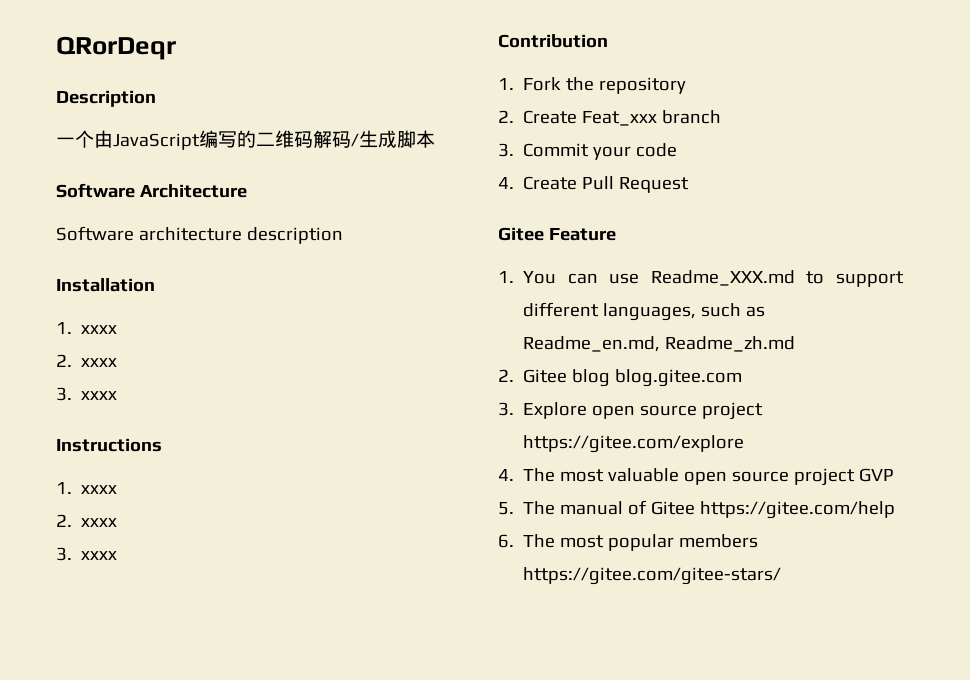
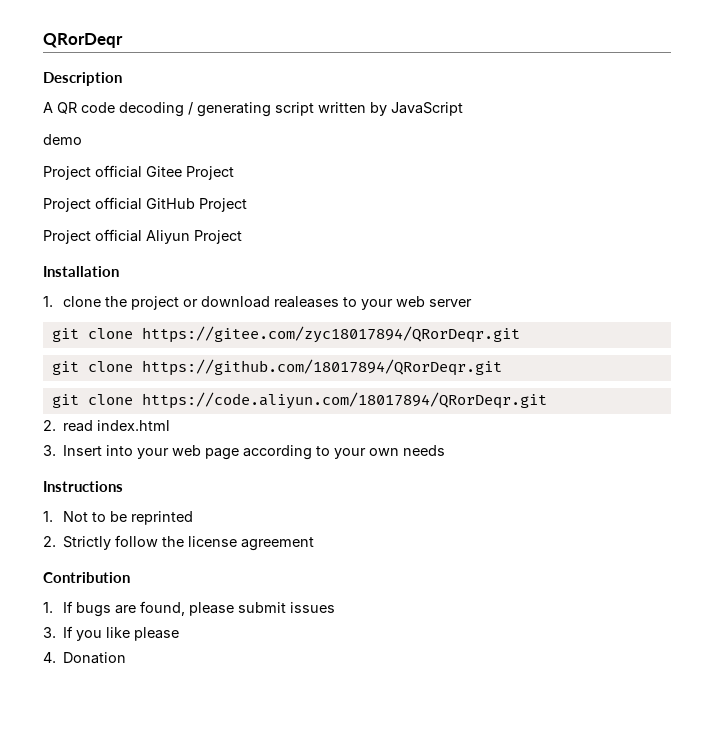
- 一个由JavaScript编写的二维码解码/生成脚本
- Software Architecture
- Software architecture description
+ A QR code decoding / generating script written by JavaScript
+ demo
+ Project official Gitee Project
+ Project official GitHub Project
+ Project official Aliyun Project
  Installation
- 1. xxxx
- 2. xxxx
- 3. xxxx
+ 1. clone the project or download realeases to your web server
+ git clone https://gitee.com/zyc18017894/QRorDeqr.git
+ git clone https://github.com/18017894/QRorDeqr.git
+ git clone https://code.aliyun.com/18017894/QRorDeqr.git
+ 2. read index.html
+ 3. Insert into your web page according to your own needs
  Instructions
- 1. xxxx
- 2. xxxx
- 3. xxxx
+ 1. Not to be reprinted
+ 2. Strictly follow the license agreement
  Contribution
- 1. Fork the repository
- 2. Create Feat_xxx branch
- 3. Commit your code
- 4. Create Pull Request
- Gitee Feature
- 1. You can use Readme_XXX.md to support different languages, such as Readme_en.md, Readme_zh.md
- 2. Gitee blog blog.gitee.com
- 3. Explore open source project https://gitee.com/explore
- 4. The most valuable open source project GVP
- 5. The manual of Gitee https://gitee.com/help
- 6. The most popular members https://gitee.com/gitee-stars/
+ 1. If bugs are found, please submit issues
+ 3. If you like please
+ 4. Donation

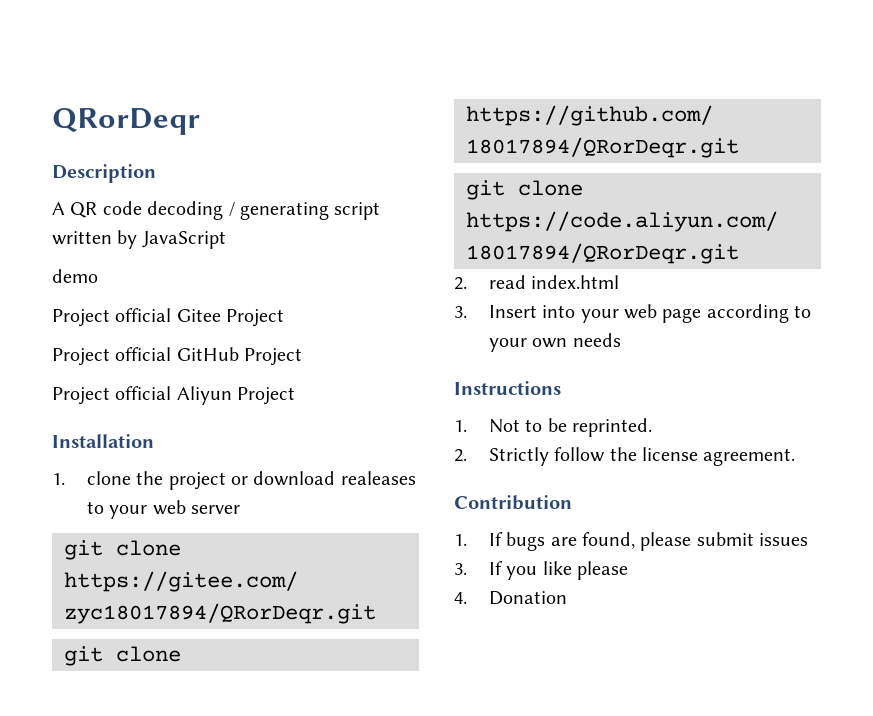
- 1. Not to be reprinted
+ 1. Not to be reprinted.
- 2. Strictly follow the license agreement
+ 2. Strictly follow the license agreement.

